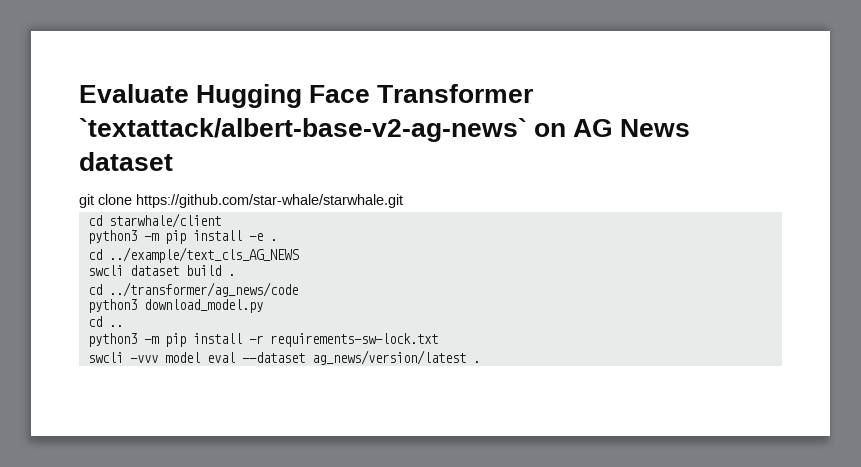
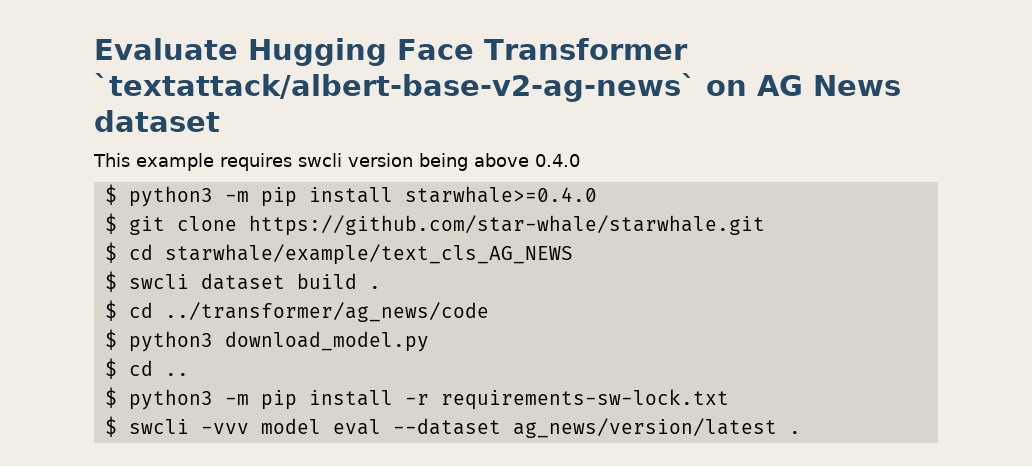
- git clone https://github.com/star-whale/starwhale.git
- cd starwhale/client
- python3 -m pip install -e .
- cd ../example/text_cls_AG_NEWS
- swcli dataset build .
+ This example requires swcli version being above 0.4.0
+ $ python3 -m pip install starwhale>=0.4.0
+ $ git clone https://github.com/star-whale/starwhale.git
+ $ cd starwhale/example/text_cls_AG_NEWS
+ $ swcli dataset build .
- cd ../transformer/ag_news/code
+ $ cd ../transformer/ag_news/code
- python3 download_model.py
+ $ python3 download_model.py
- cd ..
+ $ cd ..
- python3 -m pip install -r requirements-sw-lock.txt
+ $ python3 -m pip install -r requirements-sw-lock.txt
- swcli -vvv model eval --dataset ag_news/version/latest .
+ $ swcli -vvv model eval --dataset ag_news/version/latest .

